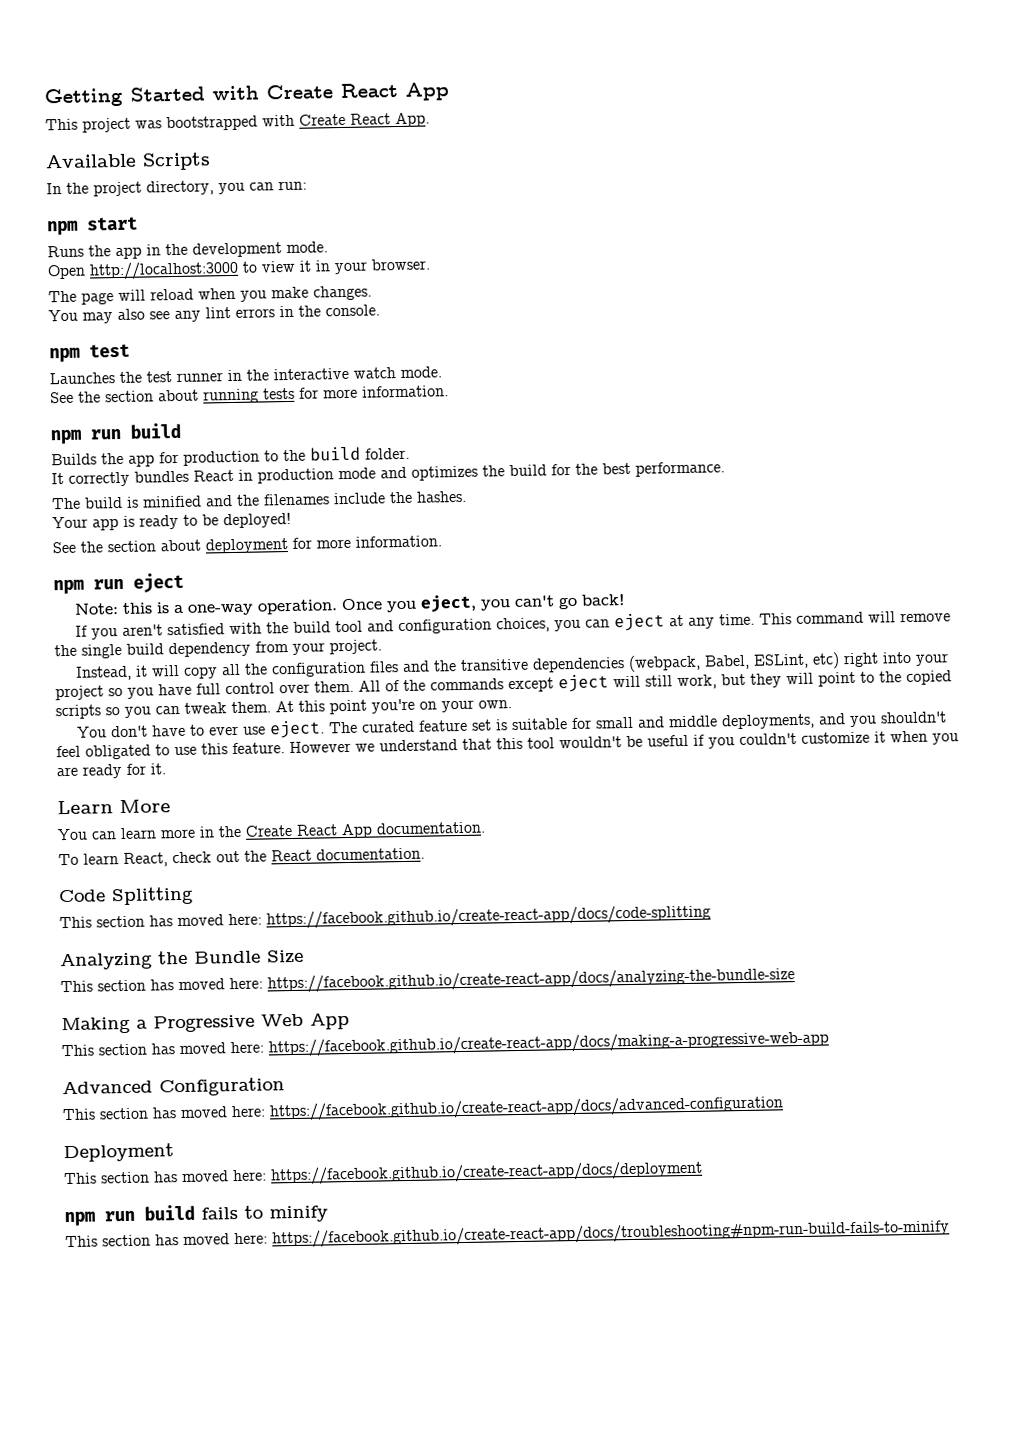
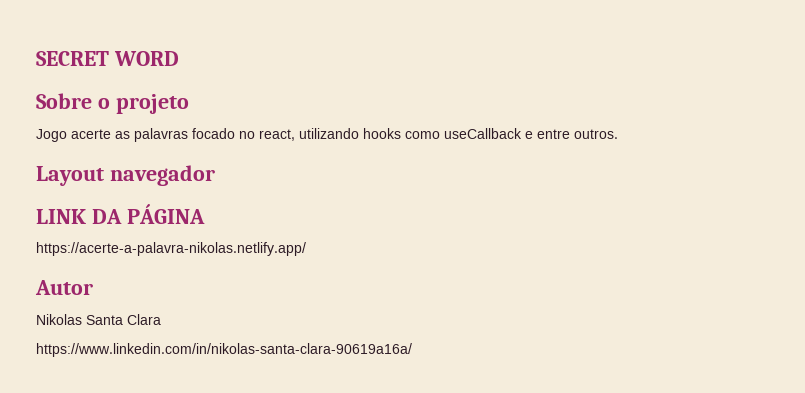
- Getting Started with Create React App
- This project was bootstrapped with Create React App.
- Available Scripts
- In the project directory, you can run:
- npm start
- Runs the app in the development mode.
- Open http://localhost:3000 to view it in your browser.
- The page will reload when you make changes.
- You may also see any lint errors in the console.
- npm test
- Launches the test runner in the interactive watch mode.
- See the section about running tests for more information.
- npm run build
- Builds the app for production to the build folder.
- It correctly bundles React in production mode and optimizes the build for the best performance.
- The build is minified and the filenames include the hashes.
- Your app is ready to be deployed!
- See the section about deployment for more information.
- npm run eject
- Note: this is a one-way operation. Once you eject, you can't go back!
- If you aren't satisfied with the build tool and configuration choices, you can eject at any time. This command will remove the single build dependency from your project.
- Instead, it will copy all the configuration files and the transitive dependencies (webpack, Babel, ESLint, etc) right into your project so you have full control over them. All of the commands except eject will still work, but they will point to the copied scripts so you can tweak them. At this point you're on your own.
- You don't have to ever use eject. The curated feature set is suitable for small and middle deployments, and you shouldn't feel obligated to use this feature. However we understand that this tool wouldn't be useful if you couldn't customize it when you are ready for it.
- Learn More
- You can learn more in the Create React App documentation.
- To learn React, check out the React documentation.
- Code Splitting
- This section has moved here: https://facebook.github.io/create-react-app/docs/code-splitting
- Analyzing the Bundle Size
- This section has moved here: https://facebook.github.io/create-react-app/docs/analyzing-the-bundle-size
- Making a Progressive Web App
- This section has moved here: https://facebook.github.io/create-react-app/docs/making-a-progressive-web-app
- Advanced Configuration
- This section has moved here: https://facebook.github.io/create-react-app/docs/advanced-configuration
- Deployment
- This section has moved here: https://facebook.github.io/create-react-app/docs/deployment
- npm run build fails to minify
- This section has moved here: https://facebook.github.io/create-react-app/docs/troubleshooting#npm-run-build-fails-to-minify
+ SECRET WORD
+ Sobre o projeto
+ Jogo acerte as palavras focado no react, utilizando hooks como useCallback e entre outros.
+ Layout navegador
+ LINK DA PÁGINA
+ https://acerte-a-palavra-nikolas.netlify.app/
+ Autor
+ Nikolas Santa Clara
+ https://www.linkedin.com/in/nikolas-santa-clara-90619a16a/

